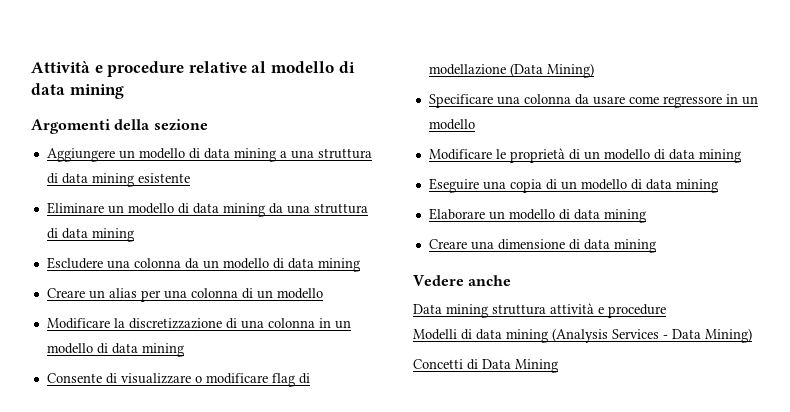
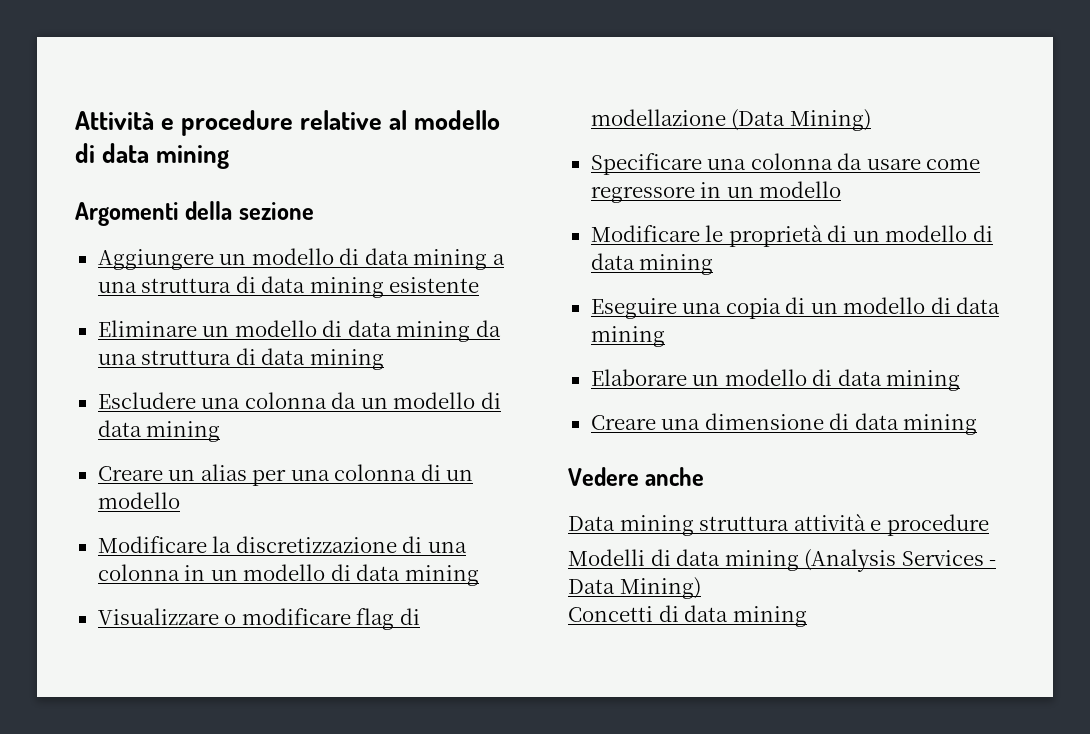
- Consente di visualizzare o modificare flag di modellazione (Data Mining)
+ Visualizzare o modificare flag di modellazione (Data Mining)
- Concetti di Data Mining
+ Concetti di data mining

